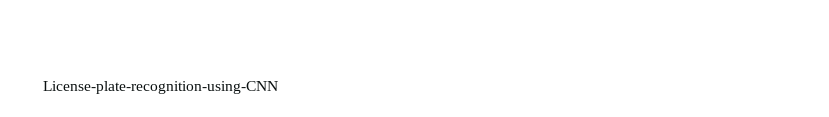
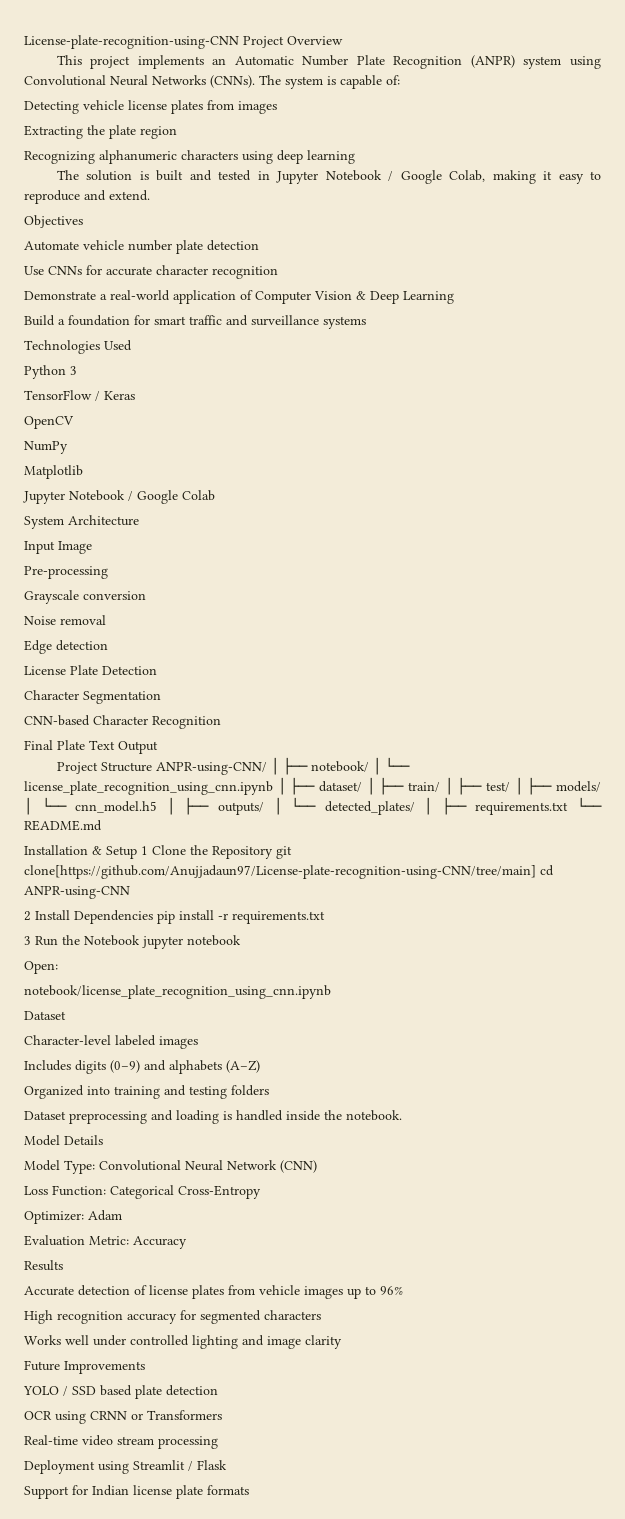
- License-plate-recognition-using-CNN
+ License-plate-recognition-using-CNN Project Overview
+ This project implements an Automatic Number Plate Recognition (ANPR) system using Convolutional Neural Networks (CNNs). The system is capable of:
+ Detecting vehicle license plates from images
+ Extracting the plate region
+ Recognizing alphanumeric characters using deep learning
+ The solution is built and tested in Jupyter Notebook / Google Colab, making it easy to reproduce and extend.
+ Objectives
+ Automate vehicle number plate detection
+ Use CNNs for accurate character recognition
+ Demonstrate a real-world application of Computer Vision & Deep Learning
+ Build a foundation for smart traffic and surveillance systems
+ Technologies Used
+ Python 3
+ TensorFlow / Keras
+ OpenCV
+ NumPy
+ Matplotlib
+ Jupyter Notebook / Google Colab
+ System Architecture
+ Input Image
+ Pre-processing
+ Grayscale conversion
+ Noise removal
+ Edge detection
+ License Plate Detection
+ Character Segmentation
+ CNN-based Character Recognition
+ Final Plate Text Output
+ Project Structure ANPR-using-CNN/ │ ├── notebook/ │ └── license_plate_recognition_using_cnn.ipynb │ ├── dataset/ │ ├── train/ │ ├── test/ │ ├── models/ │ └── cnn_model.h5 │ ├── outputs/ │ └── detected_plates/ │ ├── requirements.txt └── README.md
+ Installation & Setup 1 Clone the Repository git clone[https://github.com/Anujjadaun97/License-plate-recognition-using-CNN/tree/main] cd ANPR-using-CNN
+ 2 Install Dependencies pip install -r requirements.txt
+ 3 Run the Notebook jupyter notebook
+ Open:
+ notebook/license_plate_recognition_using_cnn.ipynb
+ Dataset
+ Character-level labeled images
+ Includes digits (0–9) and alphabets (A–Z)
+ Organized into training and testing folders
+ Dataset preprocessing and loading is handled inside the notebook.
+ Model Details
+ Model Type: Convolutional Neural Network (CNN)
+ Loss Function: Categorical Cross-Entropy
+ Optimizer: Adam
+ Evaluation Metric: Accuracy
+ Results
+ Accurate detection of license plates from vehicle images up to 96%
+ High recognition accuracy for segmented characters
+ Works well under controlled lighting and image clarity
+ Future Improvements
+ YOLO / SSD based plate detection
+ OCR using CRNN or Transformers
+ Real-time video stream processing
+ Deployment using Streamlit / Flask
+ Support for Indian license plate formats

